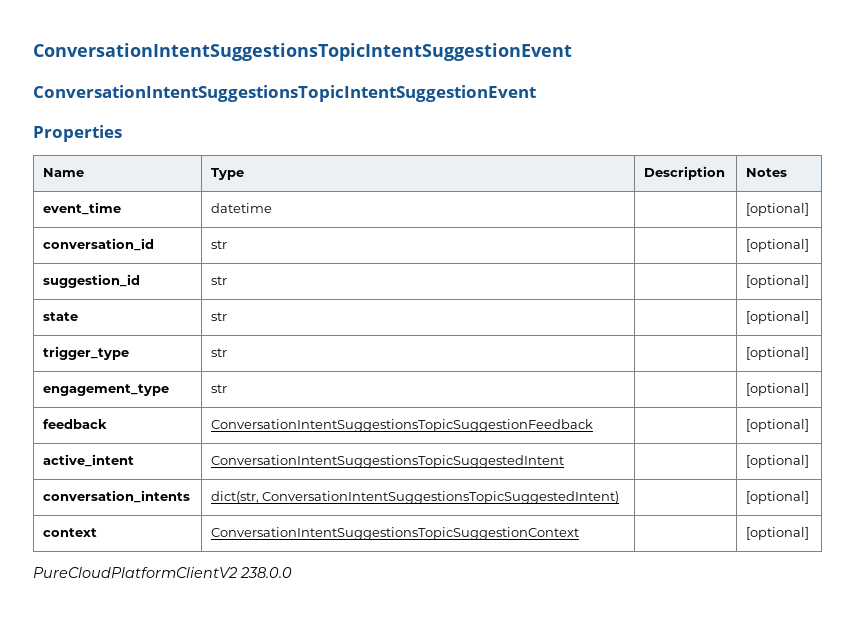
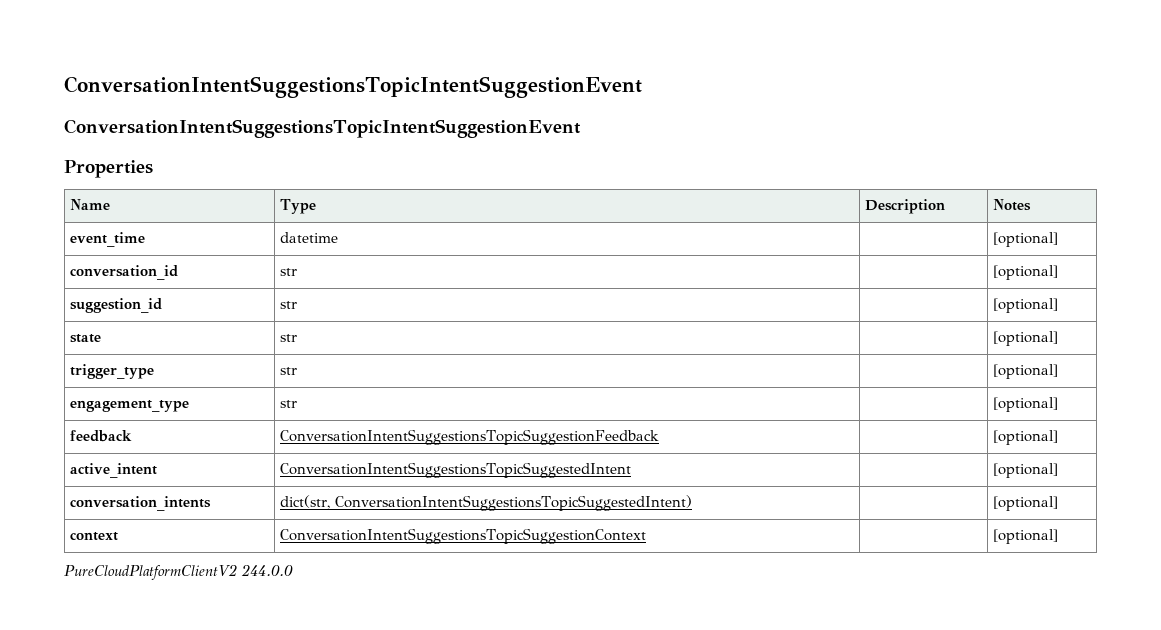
- PureCloudPlatformClientV2 238.0.0
+ PureCloudPlatformClientV2 244.0.0

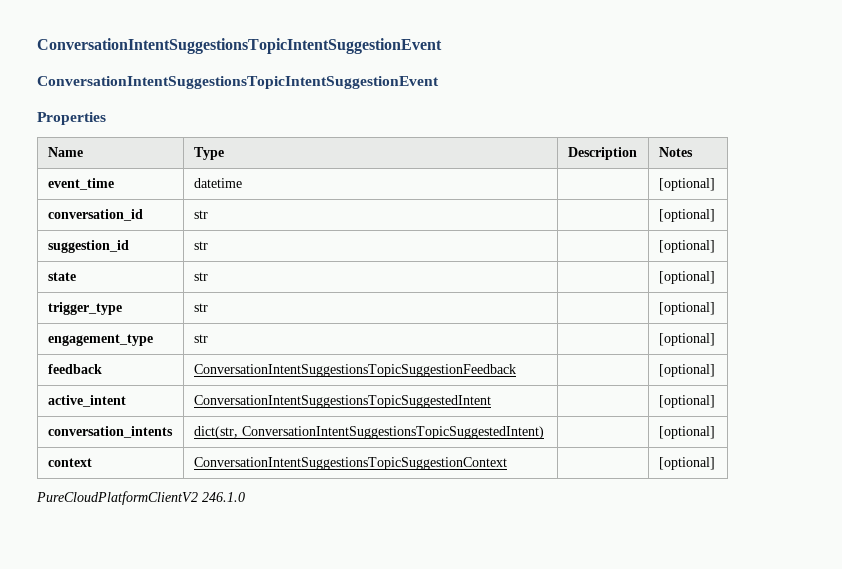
- PureCloudPlatformClientV2 244.0.0
+ PureCloudPlatformClientV2 246.1.0

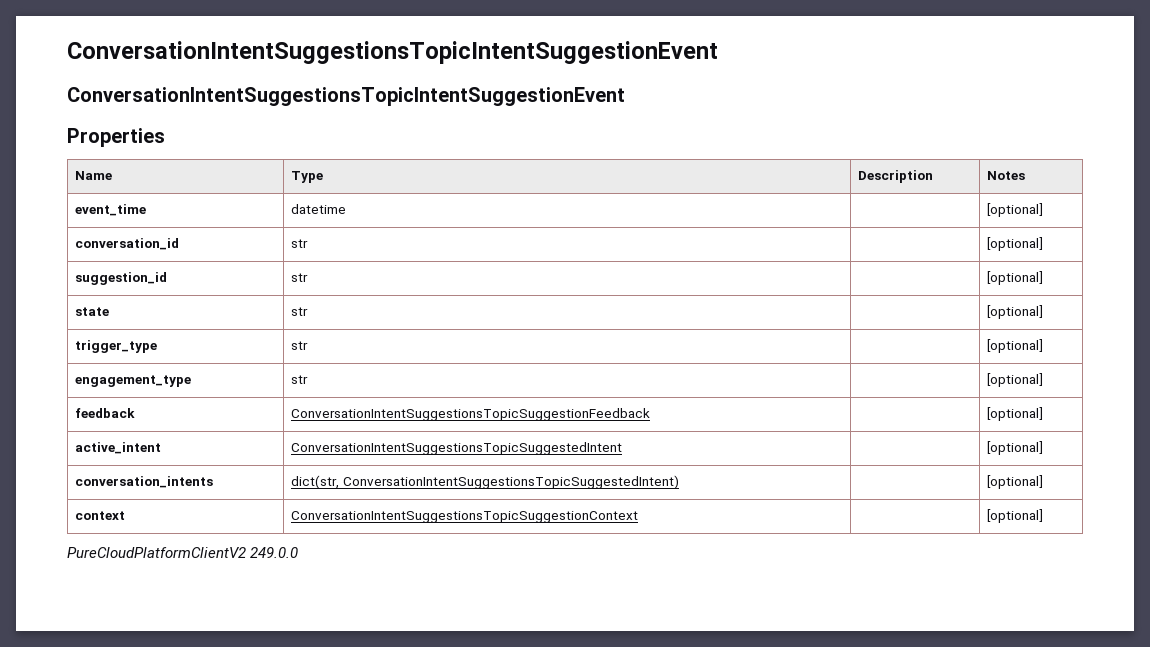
- PureCloudPlatformClientV2 246.1.0
+ PureCloudPlatformClientV2 249.0.0

